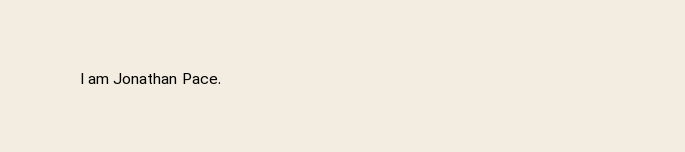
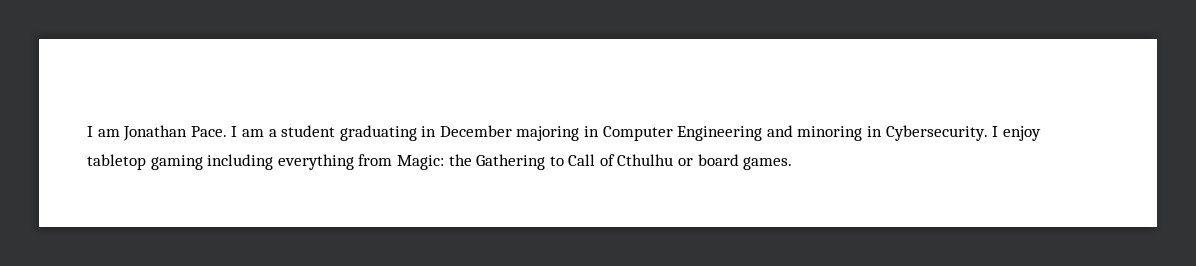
+ I am a student graduating in December majoring in Computer Engineering and minoring in Cybersecurity. I enjoy tabletop gaming including everything from Magic: the Gathering to Call of Cthulhu or board games.

